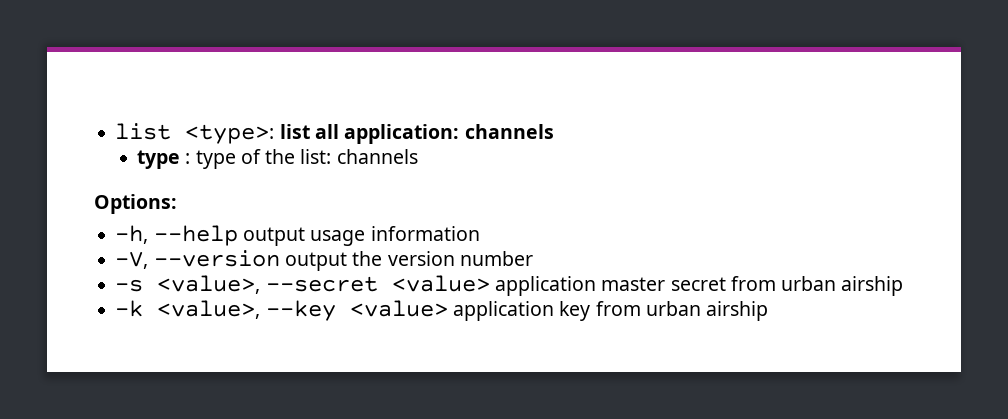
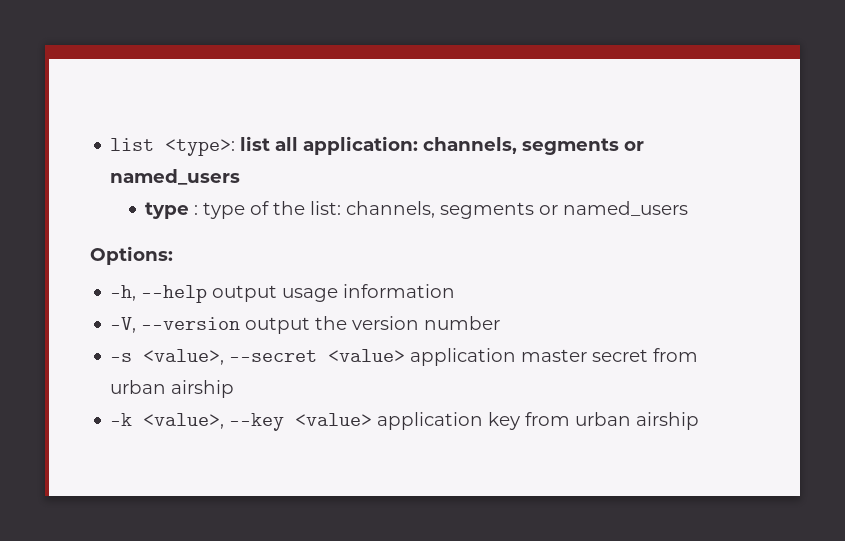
- list <type>: list all application: channels
+ list <type>: list all application: channels, segments or named_users
- type : type of the list: channels
+ type : type of the list: channels, segments or named_users

